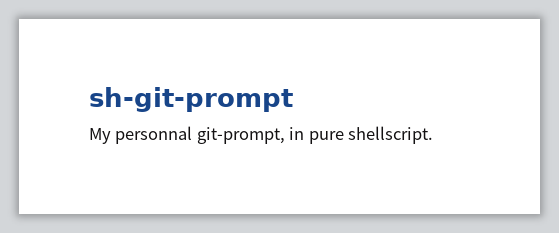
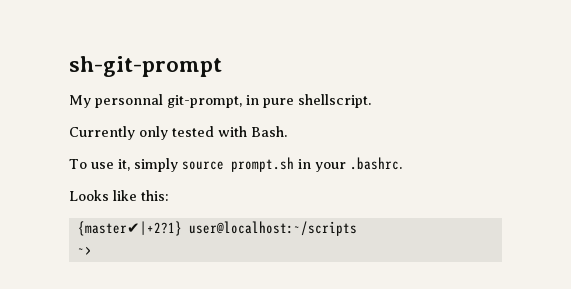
+ Currently only tested with Bash.
+ To use it, simply source prompt.sh in your .bashrc.
+ Looks like this:
+ {master✔|+2?1} user@localhost:~/scripts
+ ~>

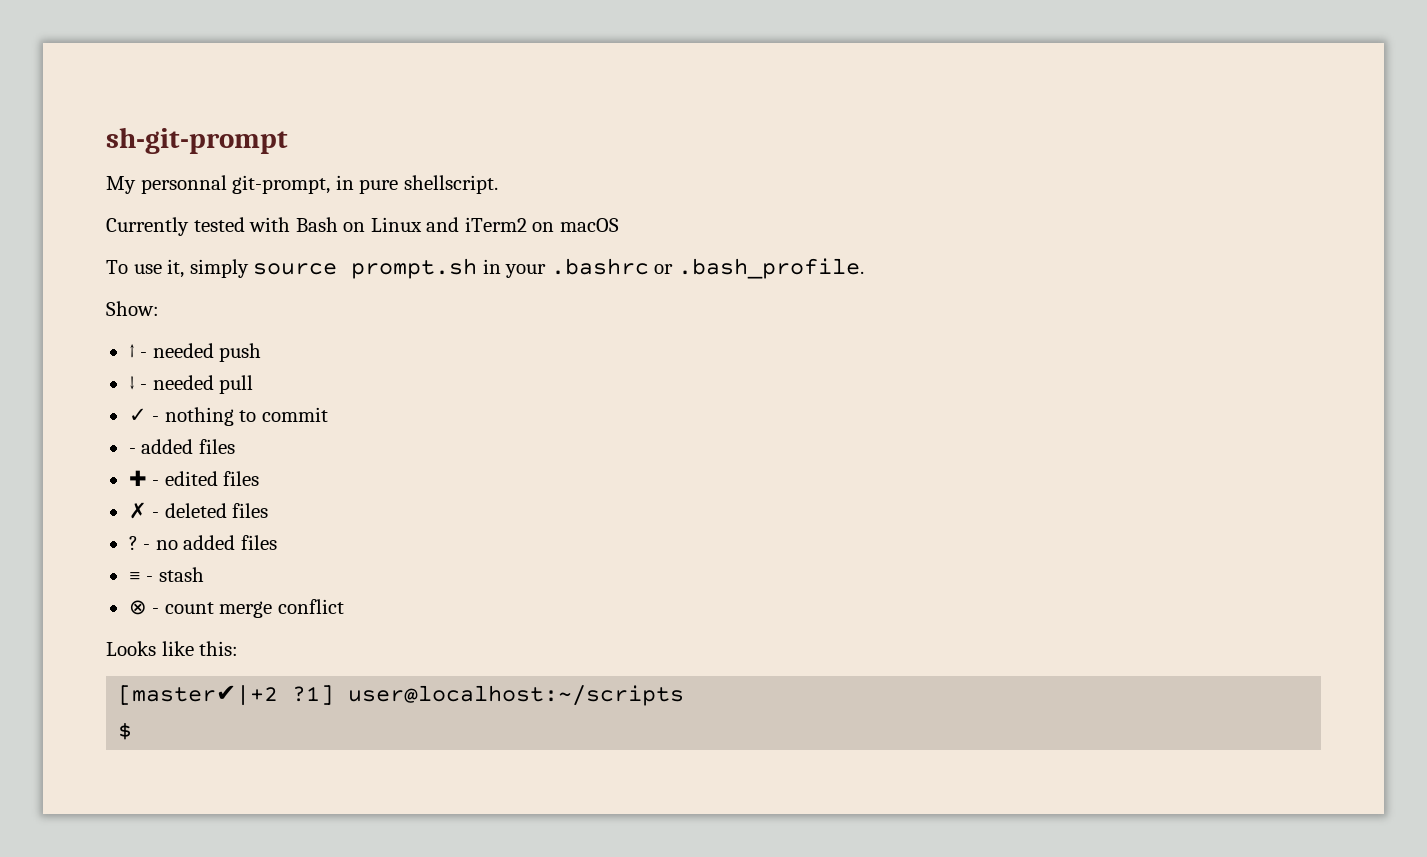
- Currently only tested with Bash.
+ Currently tested with Bash on Linux and iTerm2 on macOS
- To use it, simply source prompt.sh in your .bashrc.
+ To use it, simply source prompt.sh in your .bashrc or .bash_profile.
+ Show:
+ ↑ - needed push
+ ↓ - needed pull
+ ✓ - nothing to commit
+ - added files
+ ✚ - edited files
+ ✗ - deleted files
+ ? - no added files
+ ≡ - stash
+ ⊗ - count merge conflict
- {master✔|+2?1} user@localhost:~/scripts
+ [master✔|+2 ?1] user@localhost:~/scripts
- ~>
+ $

